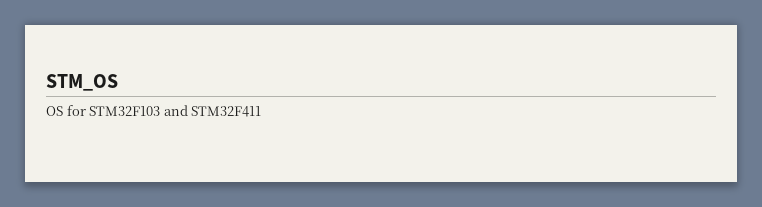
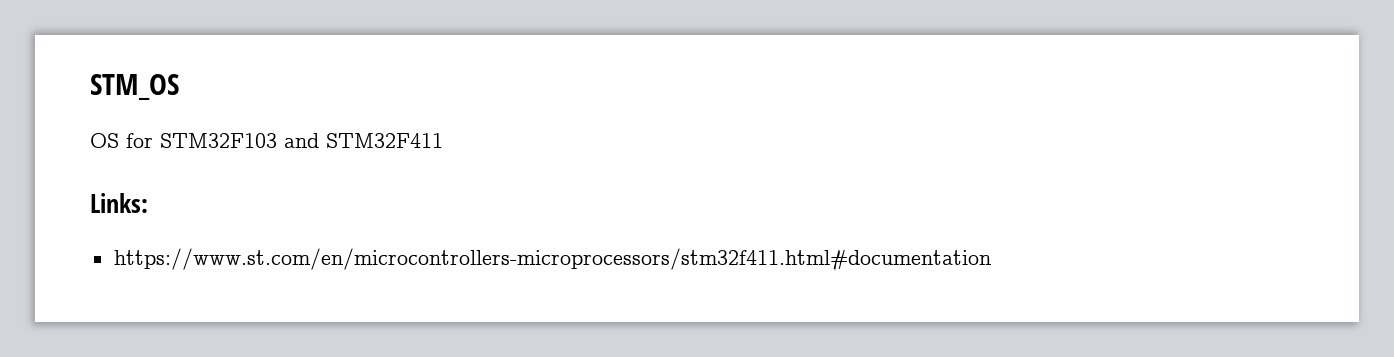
+ Links:
+ https://www.st.com/en/microcontrollers-microprocessors/stm32f411.html#documentation

